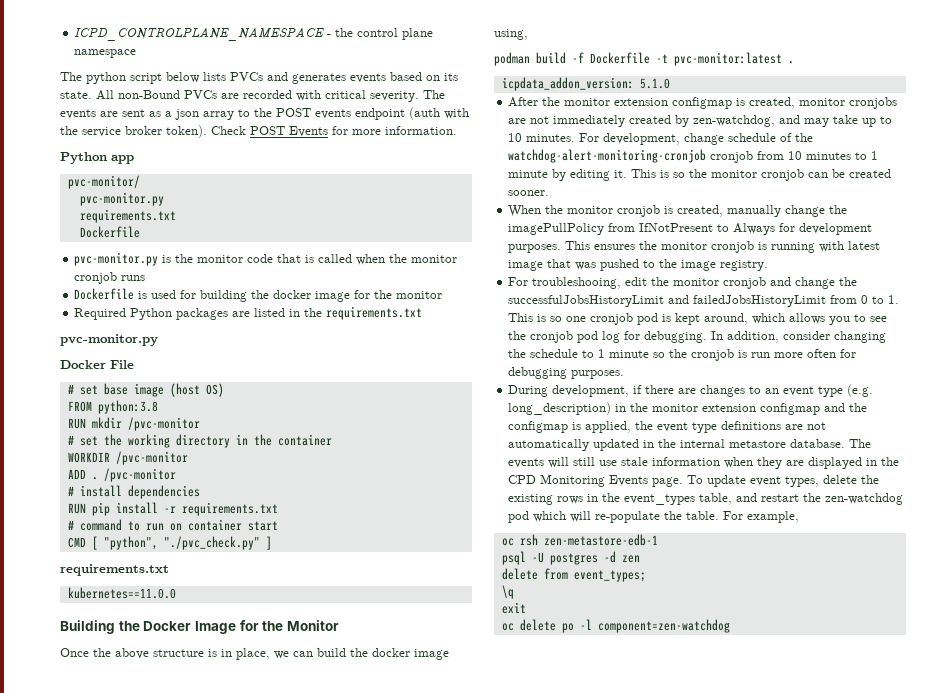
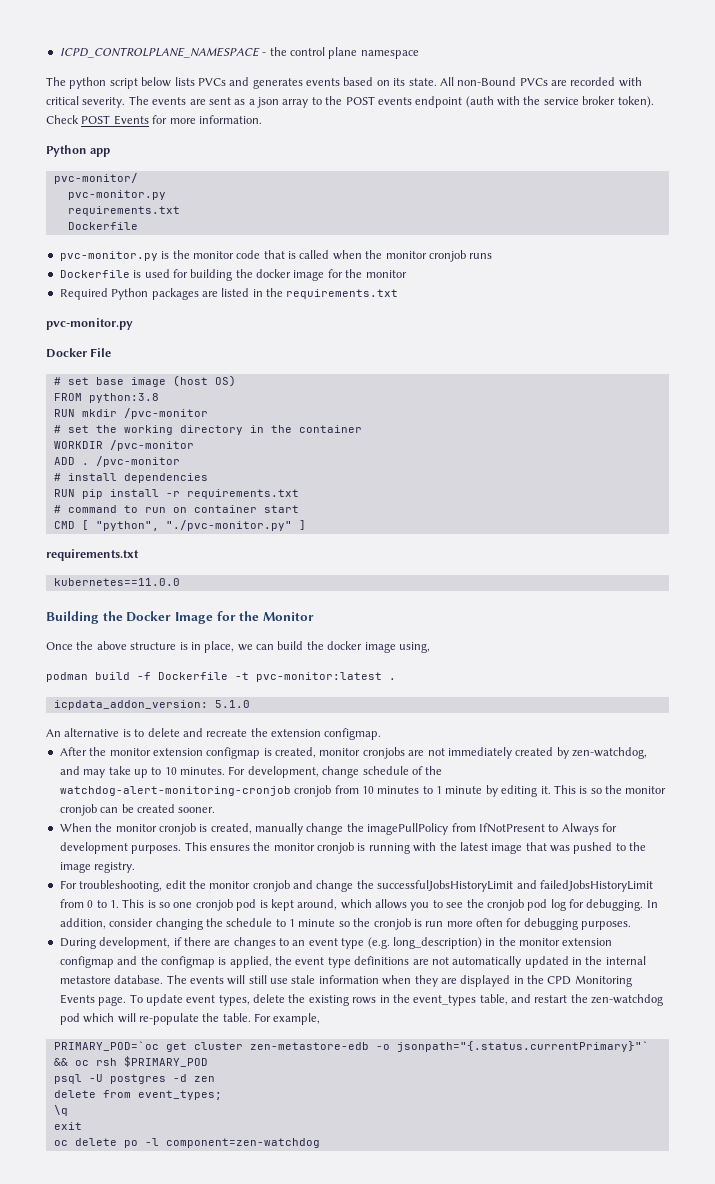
- CMD [ "python", "./pvc_check.py" ]
+ CMD [ "python", "./pvc-monitor.py" ]
+ An alternative is to delete and recreate the extension configmap.
- This ensures the monitor cronjob is running with latest image that was pushed to the image registry.
+ This ensures the monitor cronjob is running with the latest image that was pushed to the image registry.
- For troubleshooing, edit the monitor cronjob and change the successfulJobsHistoryLimit and failedJobsHistoryLimit from 0 to 1. This is so one cronjob pod is kept around, which allows you to see the cronjob pod log for debugging.
+ For troubleshooting, edit the monitor cronjob and change the successfulJobsHistoryLimit and failedJobsHistoryLimit from 0 to 1. This is so one cronjob pod is kept around, which allows you to see the cronjob pod log for debugging.
- oc rsh zen-metastore-edb-1
+ PRIMARY_POD=`oc get cluster zen-metastore-edb -o jsonpath="{.status.currentPrimary}"` && oc rsh $PRIMARY_POD

